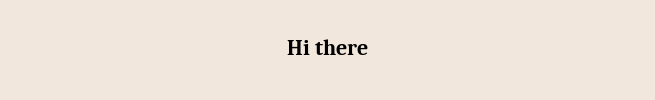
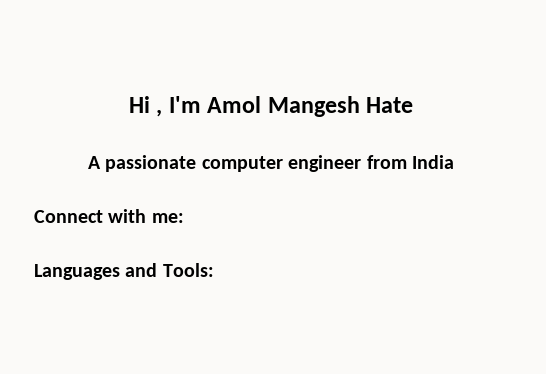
- Hi there
+ Hi , I'm Amol Mangesh Hate
+ A passionate computer engineer from India
+ Connect with me:
+ Languages and Tools:

